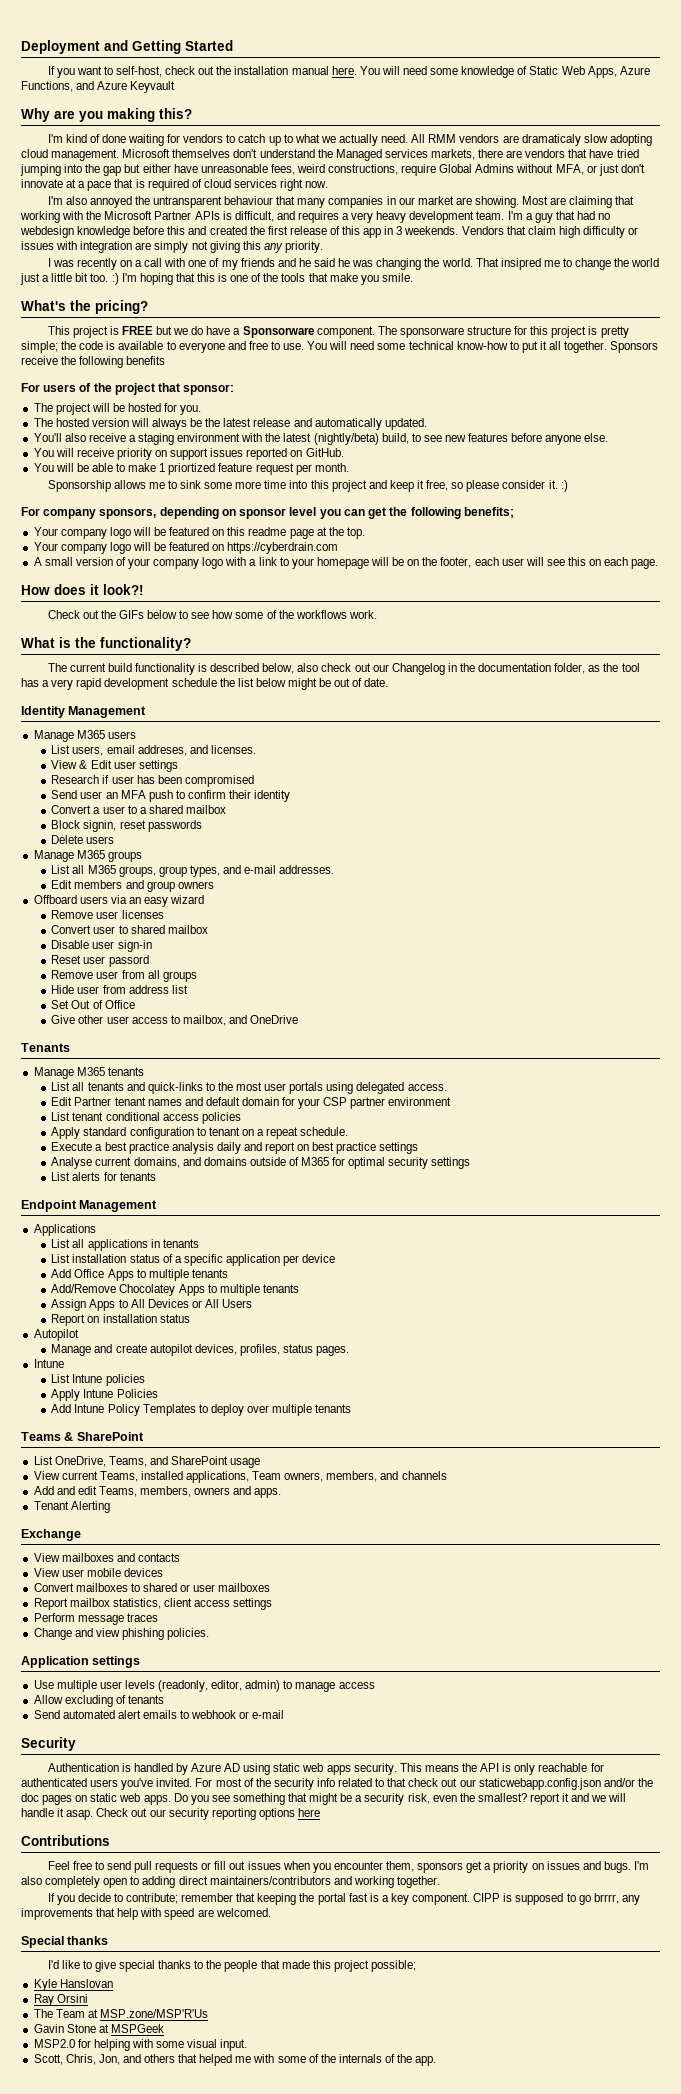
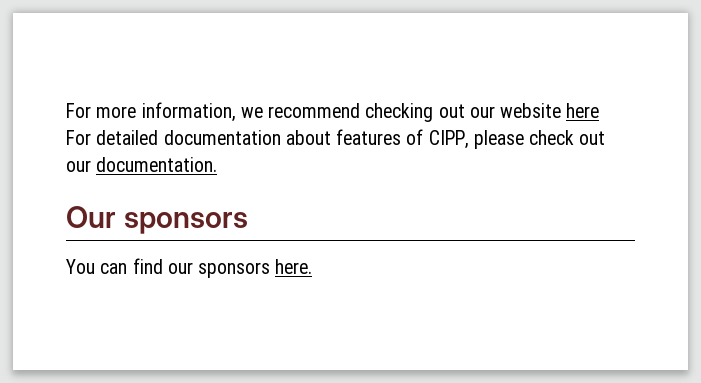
- Deployment and Getting Started
- If you want to self-host, check out the installation manual here. You will need some knowledge of Static Web Apps, Azure Functions, and Azure Keyvault
- Why are you making this?
- I'm kind of done waiting for vendors to catch up to what we actually need. All RMM vendors are dramaticaly slow adopting cloud management. Microsoft themselves don't understand the Managed services markets, there are vendors that have tried jumping into the gap but either have unreasonable fees, weird constructions, require Global Admins without MFA, or just don't innovate at a pace that is required of cloud services right now.
- I'm also annoyed the untransparent behaviour that many companies in our market are showing. Most are claiming that working with the Microsoft Partner APIs is difficult, and requires a very heavy development team. I'm a guy that had no webdesign knowledge before this and created the first release of this app in 3 weekends. Vendors that claim high difficulty or issues with integration are simply not giving this any priority.
- I was recently on a call with one of my friends and he said he was changing the world. That insipred me to change the world just a little bit too. :) I'm hoping that this is one of the tools that make you smile.
- What's the pricing?
- This project is FREE but we do have a Sponsorware component. The sponsorware structure for this project is pretty simple; the code is available to everyone and free to use. You will need some technical know-how to put it all together. Sponsors receive the following benefits
- For users of the project that sponsor:
- The project will be hosted for you.
- The hosted version will always be the latest release and automatically updated.
- You'll also receive a staging environment with the latest (nightly/beta) build, to see new features before anyone else.
- You will receive priority on support issues reported on GitHub.
- You will be able to make 1 priortized feature request per month.
- Sponsorship allows me to sink some more time into this project and keep it free, so please consider it. :)
- For company sponsors, depending on sponsor level you can get the following benefits;
- Your company logo will be featured on this readme page at the top.
- Your company logo will be featured on https://cyberdrain.com
- A small version of your company logo with a link to your homepage will be on the footer, each user will see this on each page.
- How does it look?!
- Check out the GIFs below to see how some of the workflows work.
- What is the functionality?
- The current build functionality is described below, also check out our Changelog in the documentation folder, as the tool has a very rapid development schedule the list below might be out of date.
- Identity Management
- Manage M365 users
- List users, email addreses, and licenses.
- View & Edit user settings
- Research if user has been compromised
- Send user an MFA push to confirm their identity
- Convert a user to a shared mailbox
- Block signin, reset passwords
- Delete users
- Manage M365 groups
- List all M365 groups, group types, and e-mail addresses.
- Edit members and group owners
- Offboard users via an easy wizard
- Remove user licenses
- Convert user to shared mailbox
- Disable user sign-in
- Reset user passord
- Remove user from all groups
- Hide user from address list
- Set Out of Office
- Give other user access to mailbox, and OneDrive
- Tenants
- Manage M365 tenants
- List all tenants and quick-links to the most user portals using delegated access.
- Edit Partner tenant names and default domain for your CSP partner environment
- List tenant conditional access policies
- Apply standard configuration to tenant on a repeat schedule.
- Execute a best practice analysis daily and report on best practice settings
- Analyse current domains, and domains outside of M365 for optimal security settings
- List alerts for tenants
- Endpoint Management
- Applications
- List all applications in tenants
- List installation status of a specific application per device
- Add Office Apps to multiple tenants
- Add/Remove Chocolatey Apps to multiple tenants
- Assign Apps to All Devices or All Users
- Report on installation status
- Autopilot
- Manage and create autopilot devices, profiles, status pages.
- Intune
- List Intune policies
- Apply Intune Policies
- Add Intune Policy Templates to deploy over multiple tenants
- Teams & SharePoint
- List OneDrive, Teams, and SharePoint usage
- View current Teams, installed applications, Team owners, members, and channels
- Add and edit Teams, members, owners and apps.
- Tenant Alerting
- Exchange
- View mailboxes and contacts
- View user mobile devices
- Convert mailboxes to shared or user mailboxes
- Report mailbox statistics, client access settings
- Perform message traces
- Change and view phishing policies.
- Application settings
- Use multiple user levels (readonly, editor, admin) to manage access
- Allow excluding of tenants
- Send automated alert emails to webhook or e-mail
- Security
- Authentication is handled by Azure AD using static web apps security. This means the API is only reachable for authenticated users you've invited. For most of the security info related to that check out our staticwebapp.config.json and/or the doc pages on static web apps. Do you see something that might be a security risk, even the smallest? report it and we will handle it asap. Check out our security reporting options here
- Contributions
- Feel free to send pull requests or fill out issues when you encounter them, sponsors get a priority on issues and bugs. I'm also completely open to adding direct maintainers/contributors and working together.
- If you decide to contribute; remember that keeping the portal fast is a key component. CIPP is supposed to go brrrr, any improvements that help with speed are welcomed.
- Special thanks
- I'd like to give special thanks to the people that made this project possible;
- Kyle Hanslovan
- Ray Orsini
- The Team at MSP.zone/MSP'R'Us
- Gavin Stone at MSPGeek
- MSP2.0 for helping with some visual input.
- Scott, Chris, Jon, and others that helped me with some of the internals of the app.
+ For more information, we recommend checking out our website here
+ For detailed documentation about features of CIPP, please check out our documentation.
+ Our sponsors
+ You can find our sponsors here.

